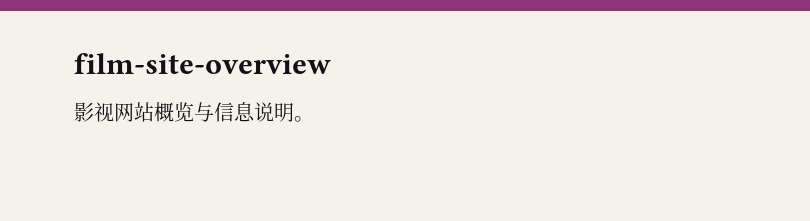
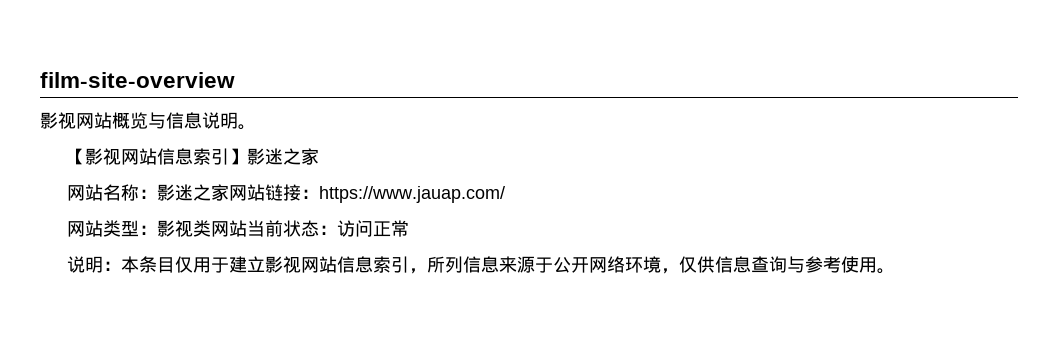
+ 【影视网站信息索引】影迷之家
+ 网站名称：影迷之家网站链接：https://www.jauap.com/
+ 网站类型：影视类网站当前状态：访问正常
+ 说明：本条目仅用于建立影视网站信息索引，所列信息来源于公开网络环境，仅供信息查询与参考使用。

